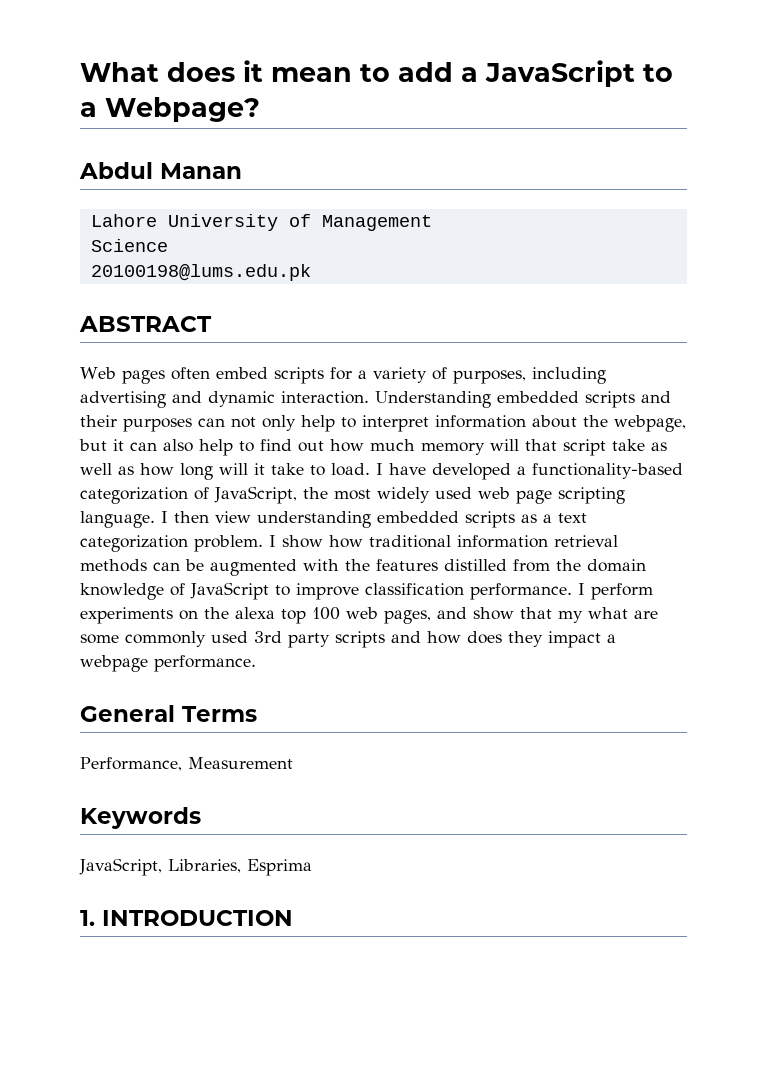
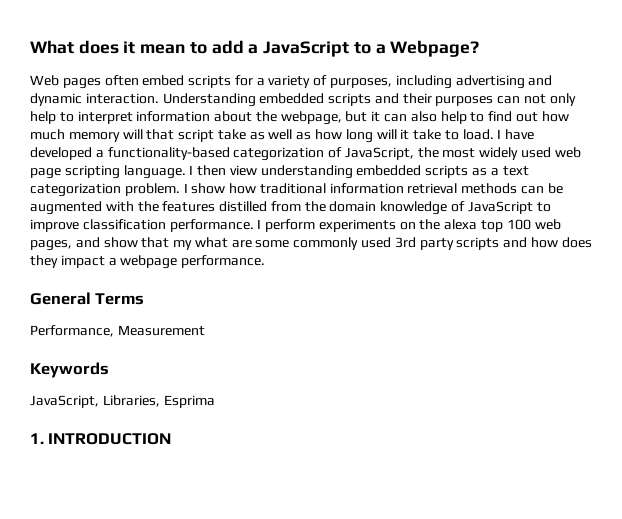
- Abdul Manan
- Lahore University of Management
- Science
- 20100198@lums.edu.pk
- ABSTRACT

